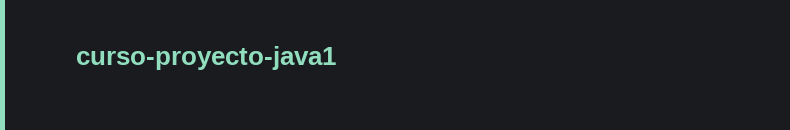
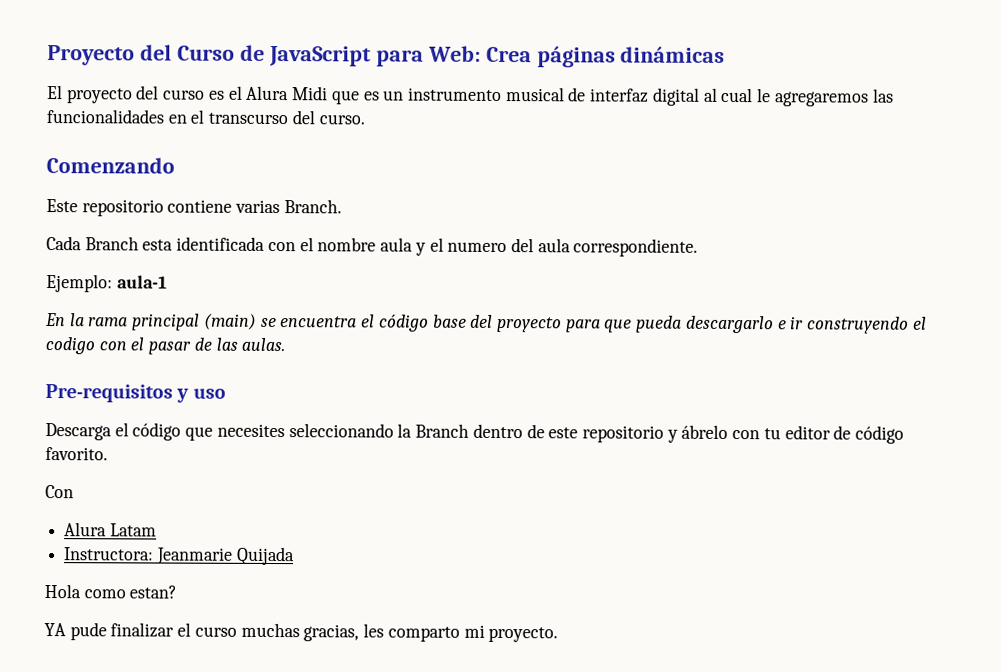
- curso-proyecto-java1
+ Proyecto del Curso de JavaScript para Web: Crea páginas dinámicas
+ El proyecto del curso es el Alura Midi que es un instrumento musical de interfaz digital al cual le agregaremos las funcionalidades en el transcurso del curso.
+ Comenzando
+ Este repositorio contiene varias Branch.
+ Cada Branch esta identificada con el nombre aula y el numero del aula correspondiente.
+ Ejemplo: aula-1
+ En la rama principal (main) se encuentra el código base del proyecto para que pueda descargarlo e ir construyendo el codigo con el pasar de las aulas.
+ Pre-requisitos y uso
+ Descarga el código que necesites seleccionando la Branch dentro de este repositorio y ábrelo con tu editor de código favorito.
+ Con
+ Alura Latam
+ Instructora: Jeanmarie Quijada
+ Hola como estan?
+ YA pude finalizar el curso muchas gracias, les comparto mi proyecto.

